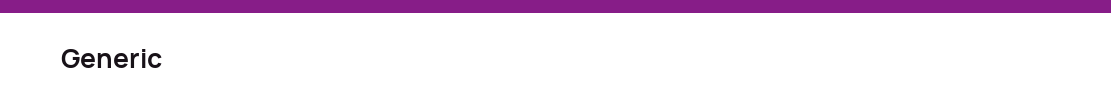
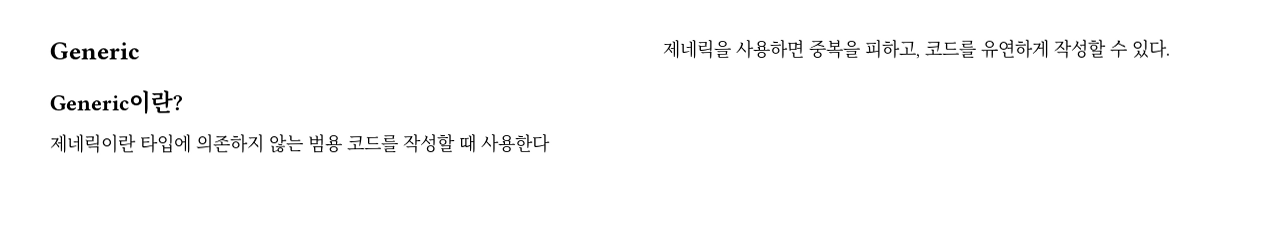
+ Generic이란?
+ 제네릭이란 타입에 의존하지 않는 범용 코드를 작성할 때 사용한다 제네릭을 사용하면 중복을 피하고, 코드를 유연하게 작성할 수 있다.

